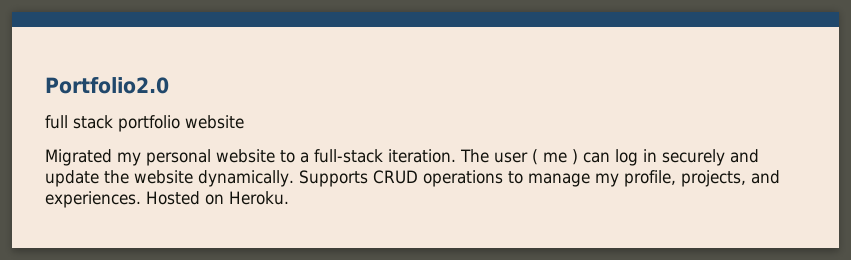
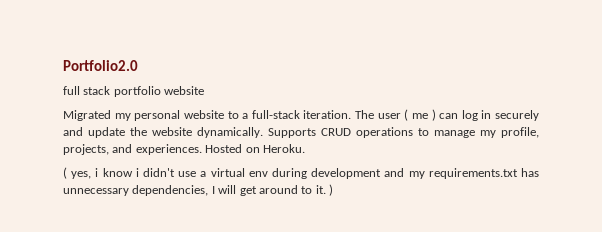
+ ( yes, i know i didn't use a virtual env during development and my requirements.txt has unnecessary dependencies, I will get around to it. )

